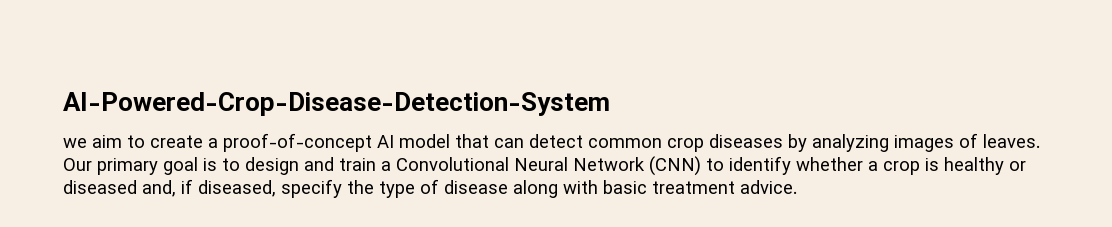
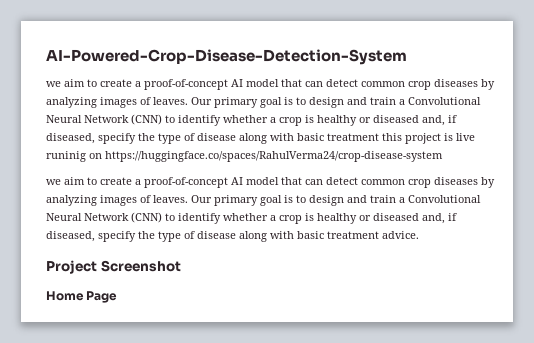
+ we aim to create a proof-of-concept AI model that can detect common crop diseases by analyzing images of leaves. Our primary goal is to design and train a Convolutional Neural Network (CNN) to identify whether a crop is healthy or diseased and, if diseased, specify the type of disease along with basic treatment this project is live runinig on https://huggingface.co/spaces/RahulVerma24/crop-disease-system
+ Project Screenshot
+ Home Page

